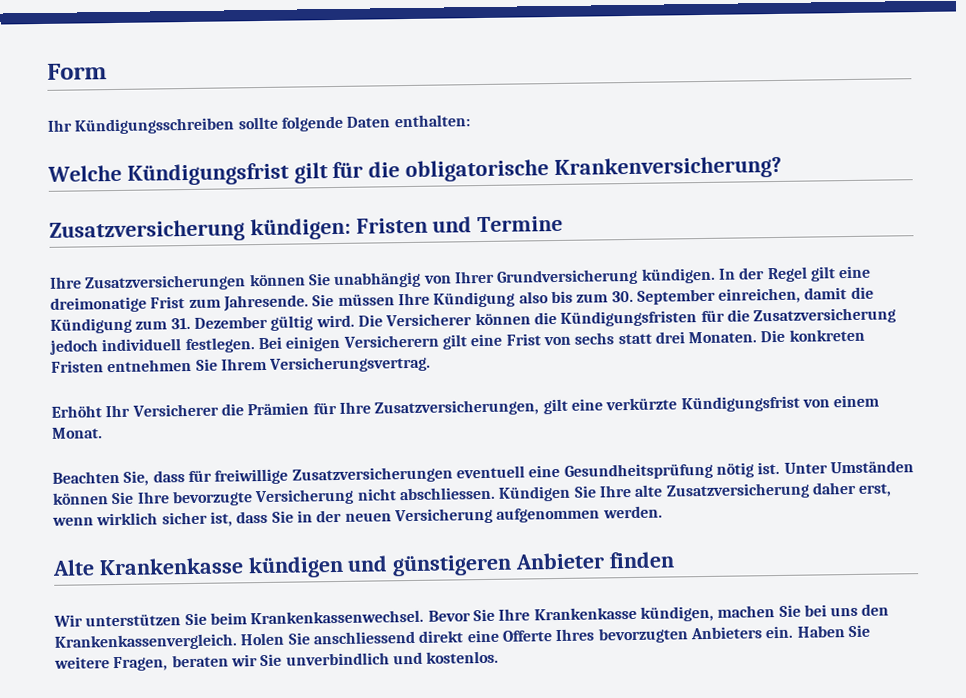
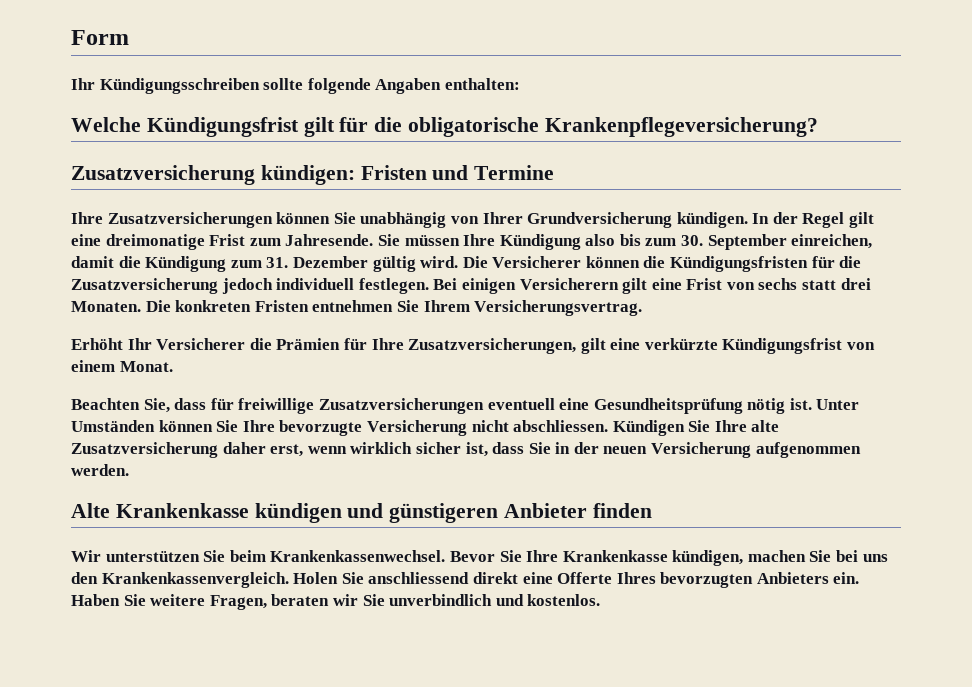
- Ihr Kündigungsschreiben sollte folgende Daten enthalten:
+ Ihr Kündigungsschreiben sollte folgende Angaben enthalten:
- Welche Kündigungsfrist gilt für die obligatorische Krankenversicherung?
+ Welche Kündigungsfrist gilt für die obligatorische Krankenpflegeversicherung?

